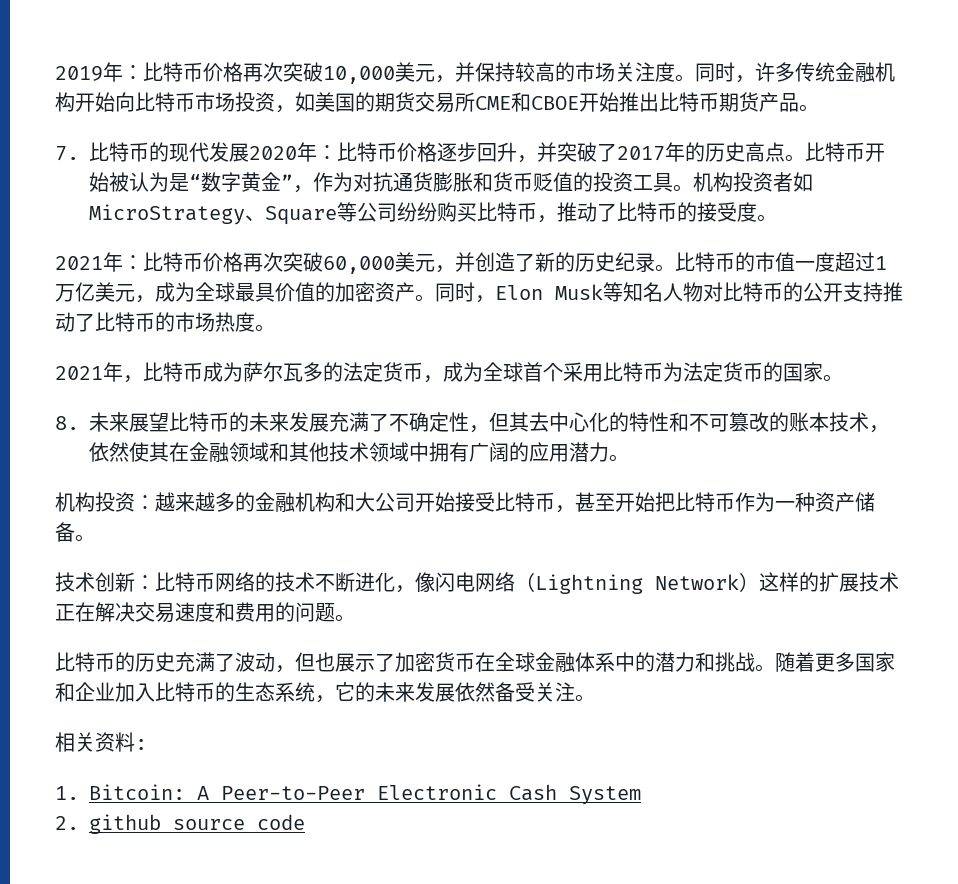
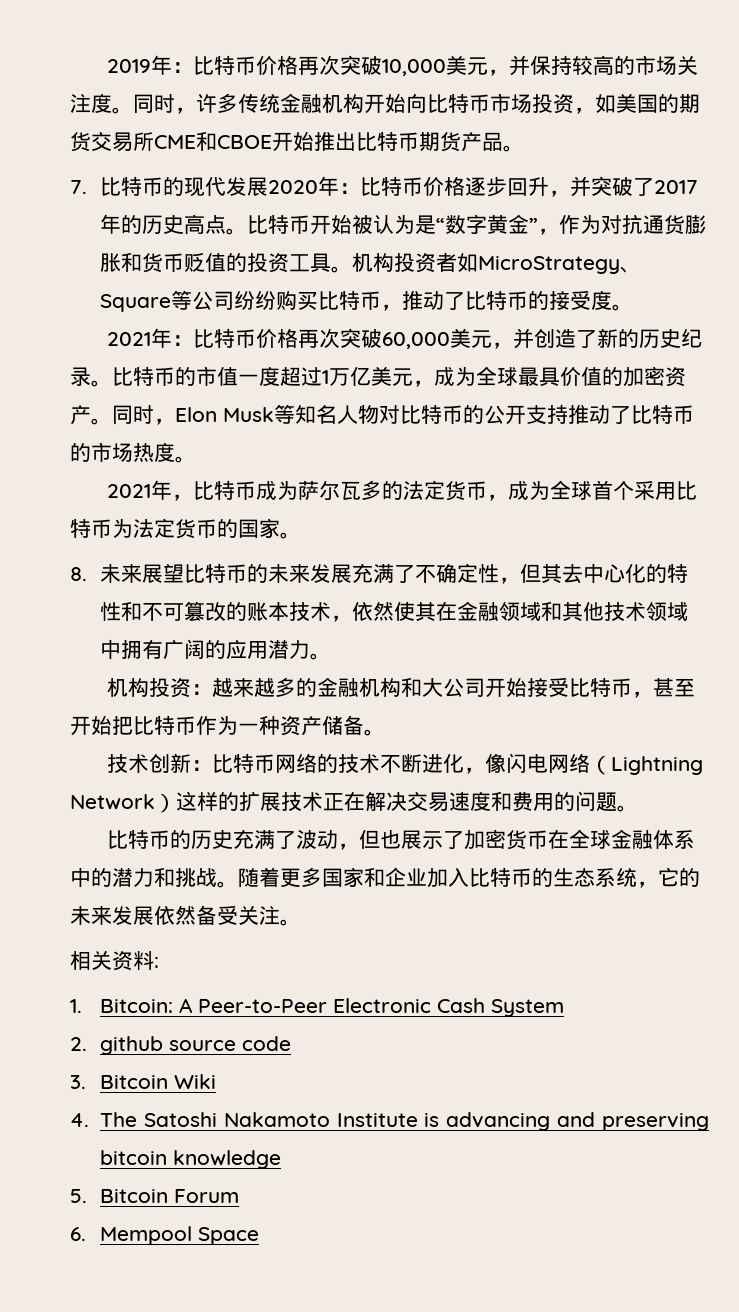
+ 3. Bitcoin Wiki
+ 4. The Satoshi Nakamoto Institute is advancing and preserving bitcoin knowledge
+ 5. Bitcoin Forum
+ 6. Mempool Space

